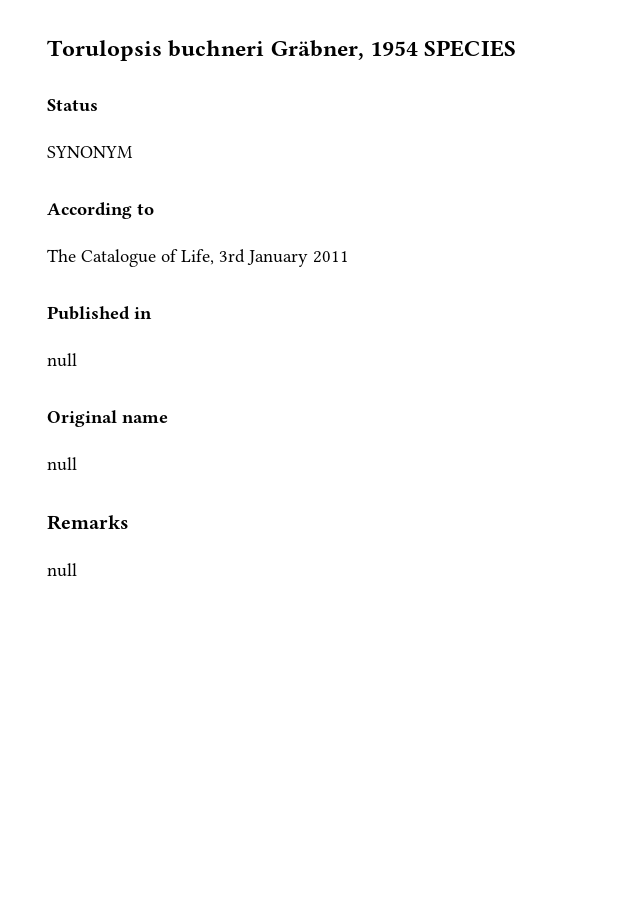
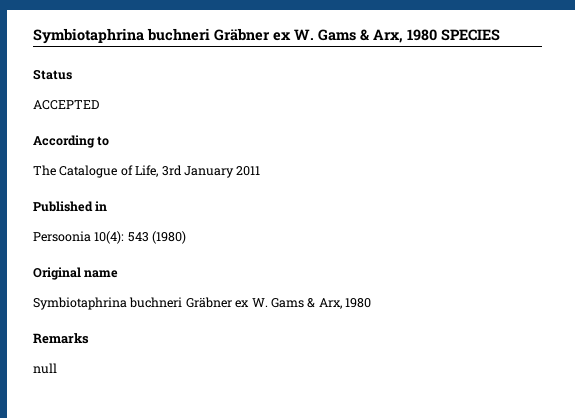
- Torulopsis buchneri Gräbner, 1954 SPECIES
+ Symbiotaphrina buchneri Gräbner ex W. Gams & Arx, 1980 SPECIES
- SYNONYM
+ ACCEPTED
  Published in
- null
+ Persoonia 10(4): 543 (1980)
  Original name
- null
+ Symbiotaphrina buchneri Gräbner ex W. Gams & Arx, 1980

